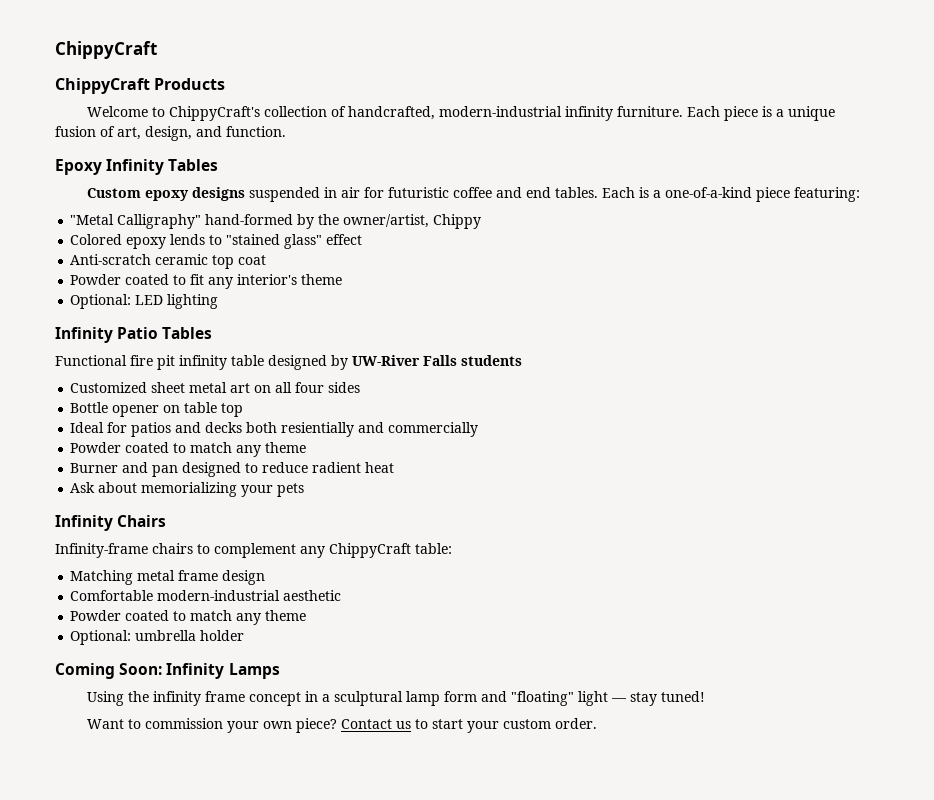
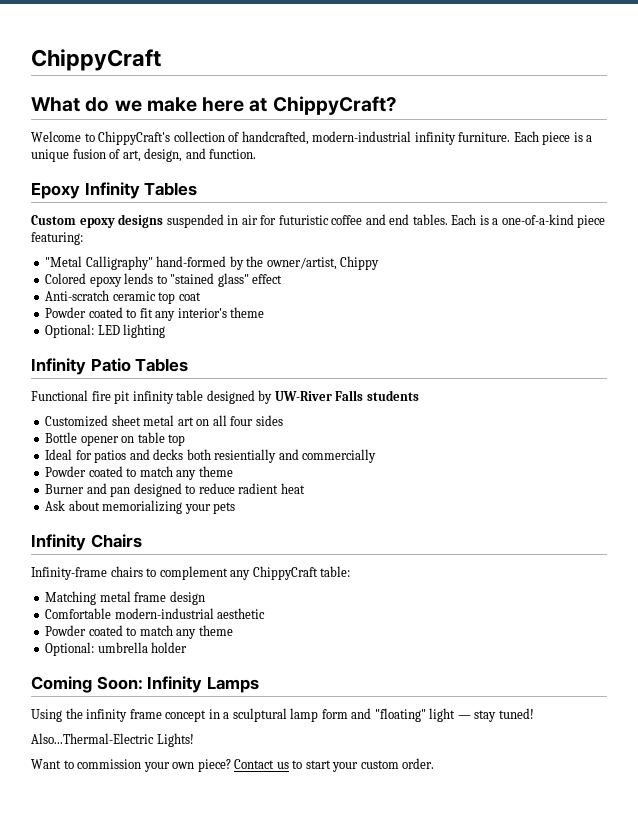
- ChippyCraft Products
+ What do we make here at ChippyCraft?
+ Also...Thermal-Electric Lights!

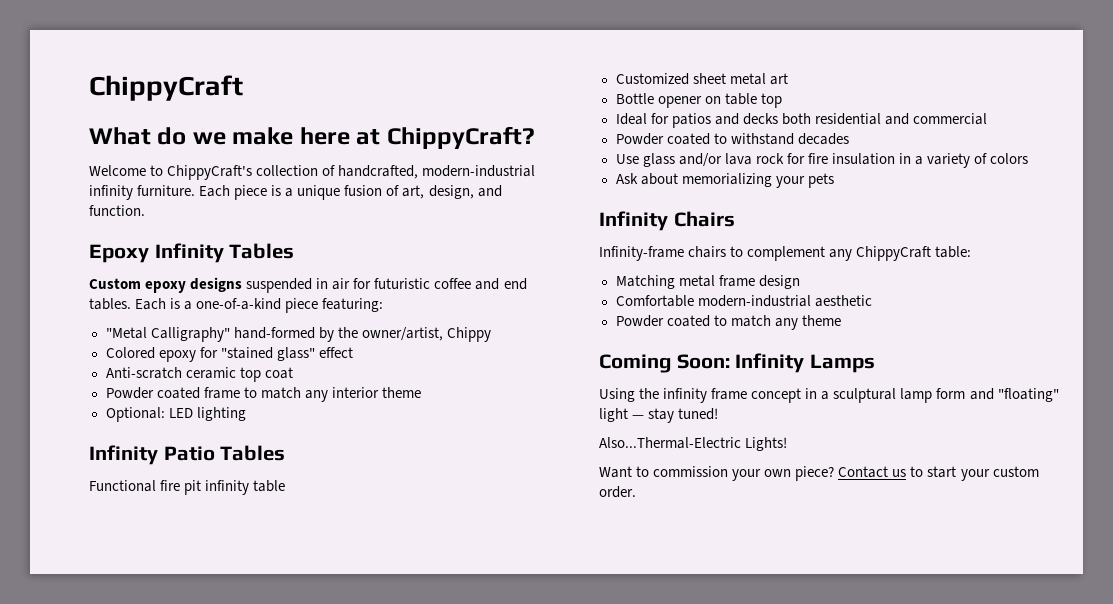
- Colored epoxy lends to "stained glass" effect
+ Colored epoxy for "stained glass" effect
- Powder coated to fit any interior's theme
+ Powder coated frame to match any interior theme
- Functional fire pit infinity table designed by UW-River Falls students
+ Functional fire pit infinity table
- Customized sheet metal art on all four sides
+ Customized sheet metal art
- Ideal for patios and decks both resientially and commercially
- Powder coated to match any theme
- Burner and pan designed to reduce radient heat
+ Ideal for patios and decks both residential and commercial
+ Powder coated to withstand decades
+ Use glass and/or lava rock for fire insulation in a variety of colors
- Optional: umbrella holder

